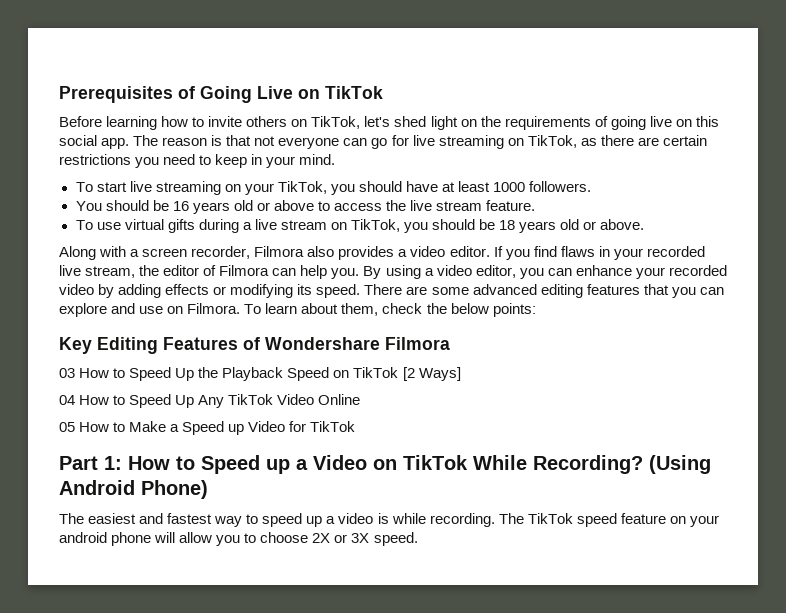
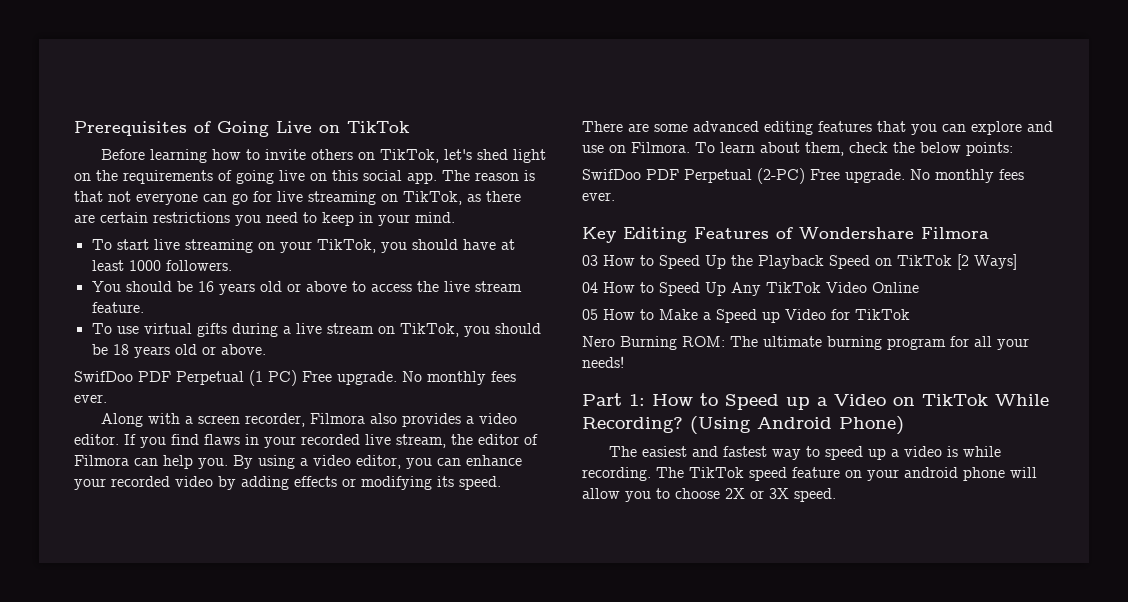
+ SwifDoo PDF Perpetual (1 PC) Free upgrade. No monthly fees ever.
+ SwifDoo PDF Perpetual (2-PC) Free upgrade. No monthly fees ever.
+ Nero Burning ROM: The ultimate burning program for all your needs!

